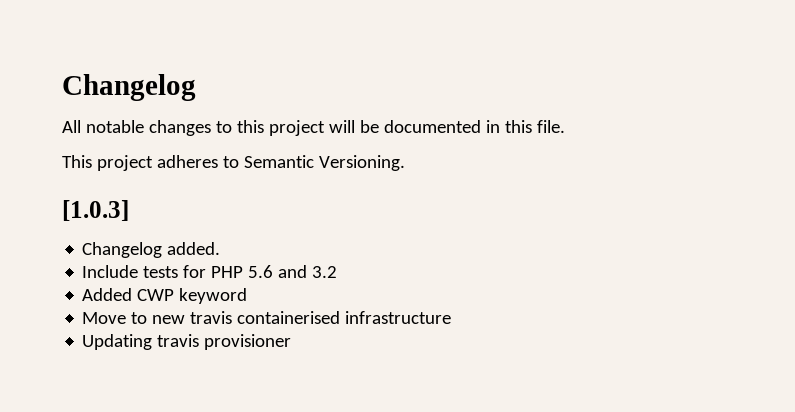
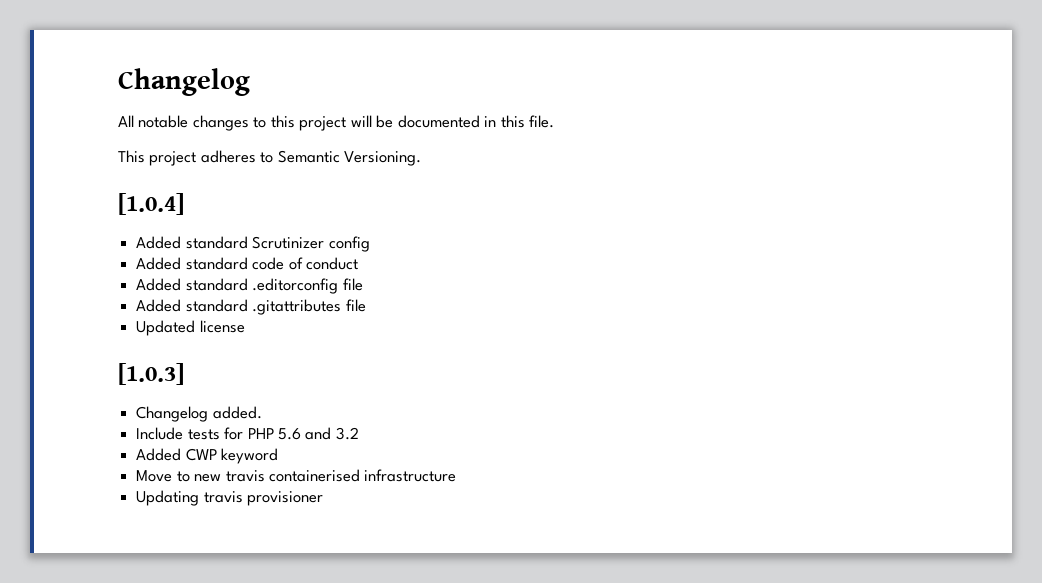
+ [1.0.4]
+ Added standard Scrutinizer config
+ Added standard code of conduct
+ Added standard .editorconfig file
+ Added standard .gitattributes file
+ Updated license

